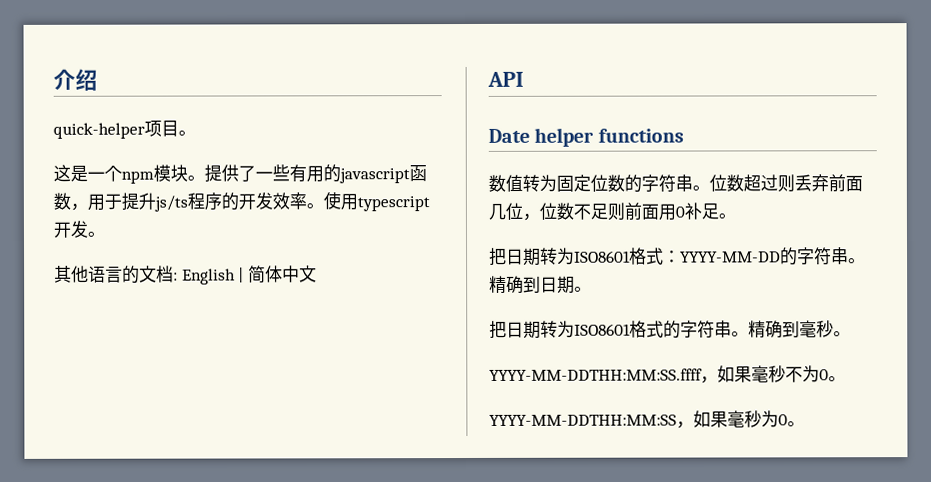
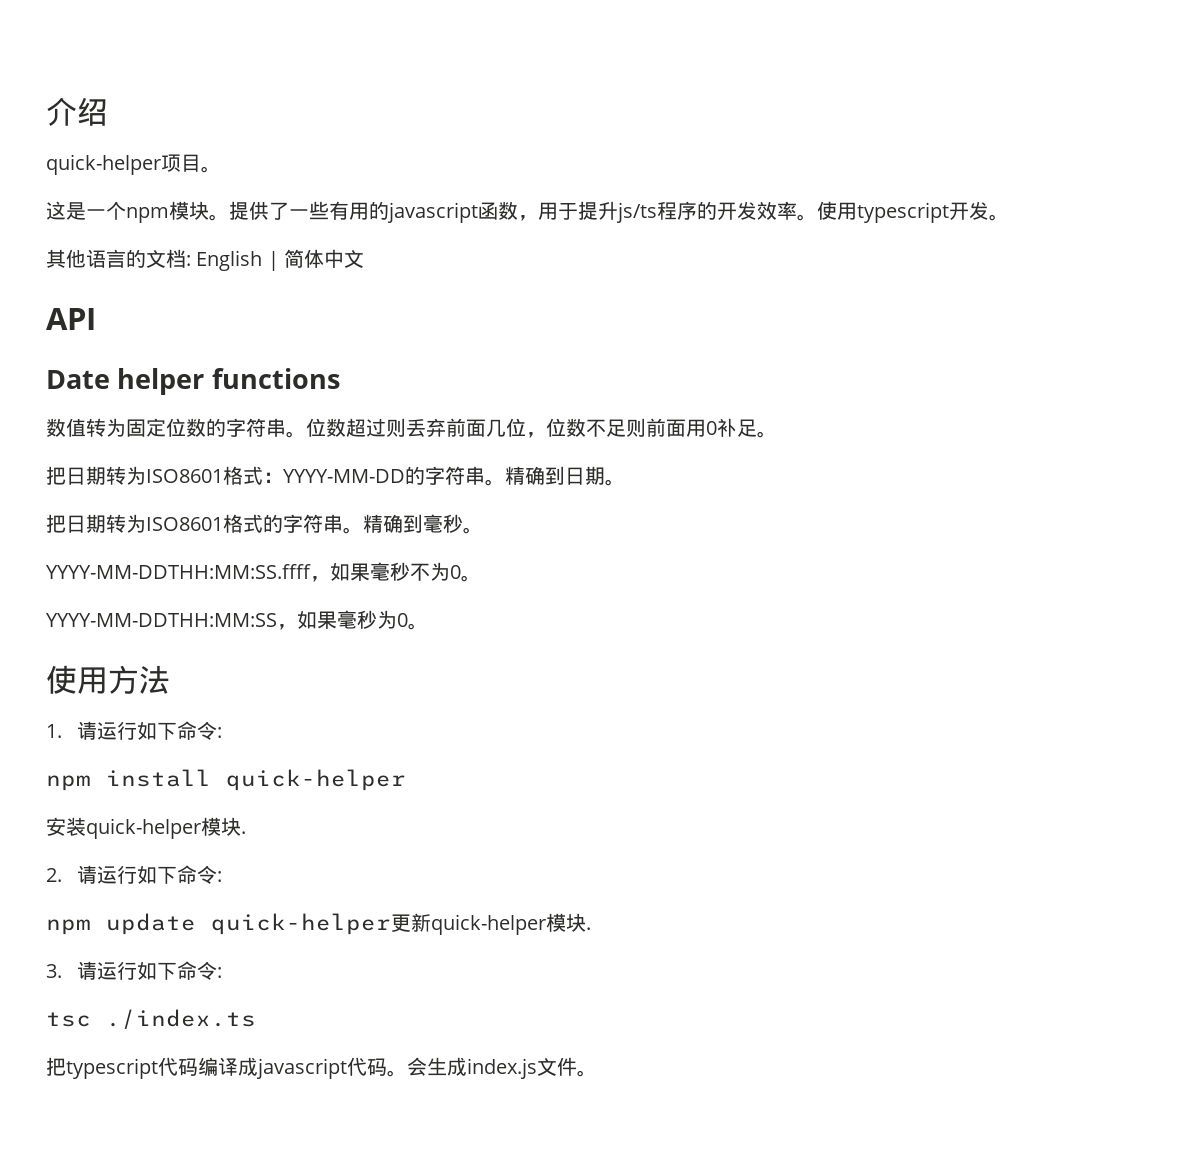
+ 使用方法
+ 1.请运行如下命令:
+ npm install quick-helper
+ 安装quick-helper模块.
+ 2.请运行如下命令:
+ npm update quick-helper更新quick-helper模块.
+ 3.请运行如下命令:
+ tsc ./index.ts
+ 把typescript代码编译成javascript代码。会生成index.js文件。

